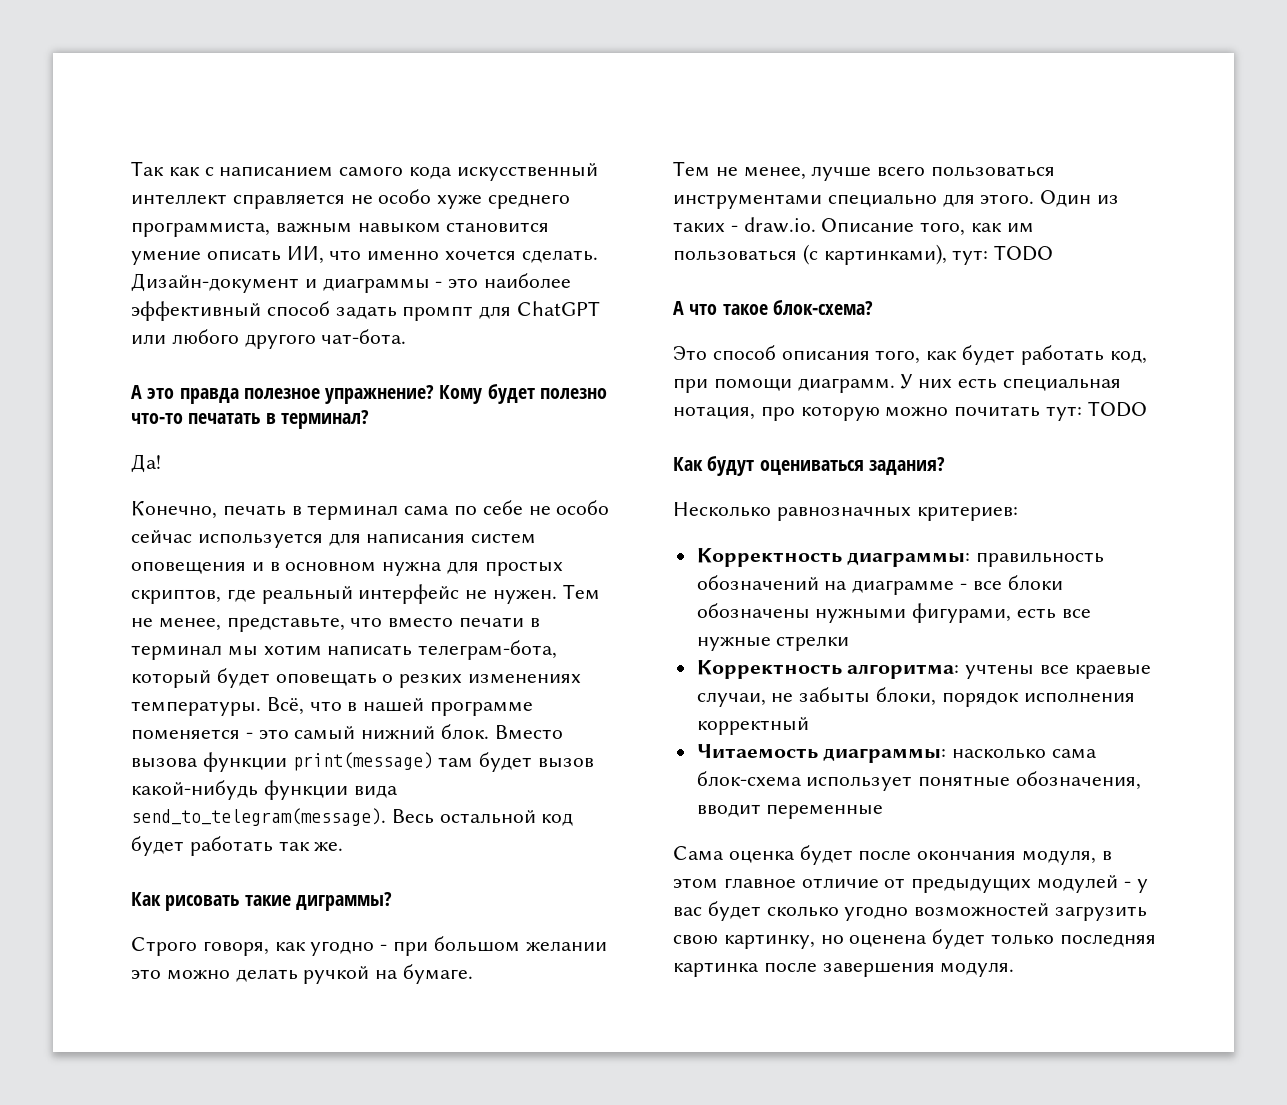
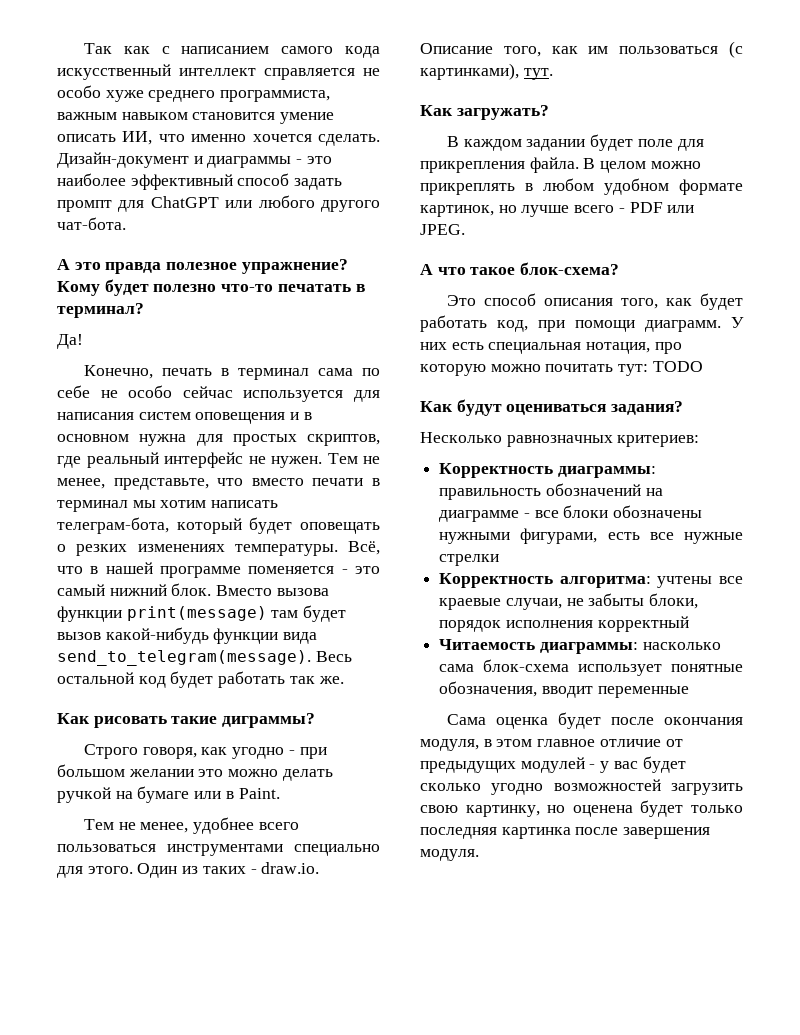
- Строго говоря, как угодно - при большом желании это можно делать ручкой на бумаге.
- Тем не менее, лучше всего пользоваться инструментами специально для этого.
+ Строго говоря, как угодно - при большом желании это можно делать ручкой на бумаге или в Paint.
+ Тем не менее, удобнее всего пользоваться инструментами специально для этого.
- Один из таких - draw.io. Описание того, как им пользоваться (с картинками), тут: TODO
+ Один из таких - draw.io. Описание того, как им пользоваться (с картинками), тут.
+ Как загружать?
+ В каждом задании будет поле для прикрепления файла. В целом можно прикреплять в любом удобном формате картинок, но лучше всего - PDF или JPEG.

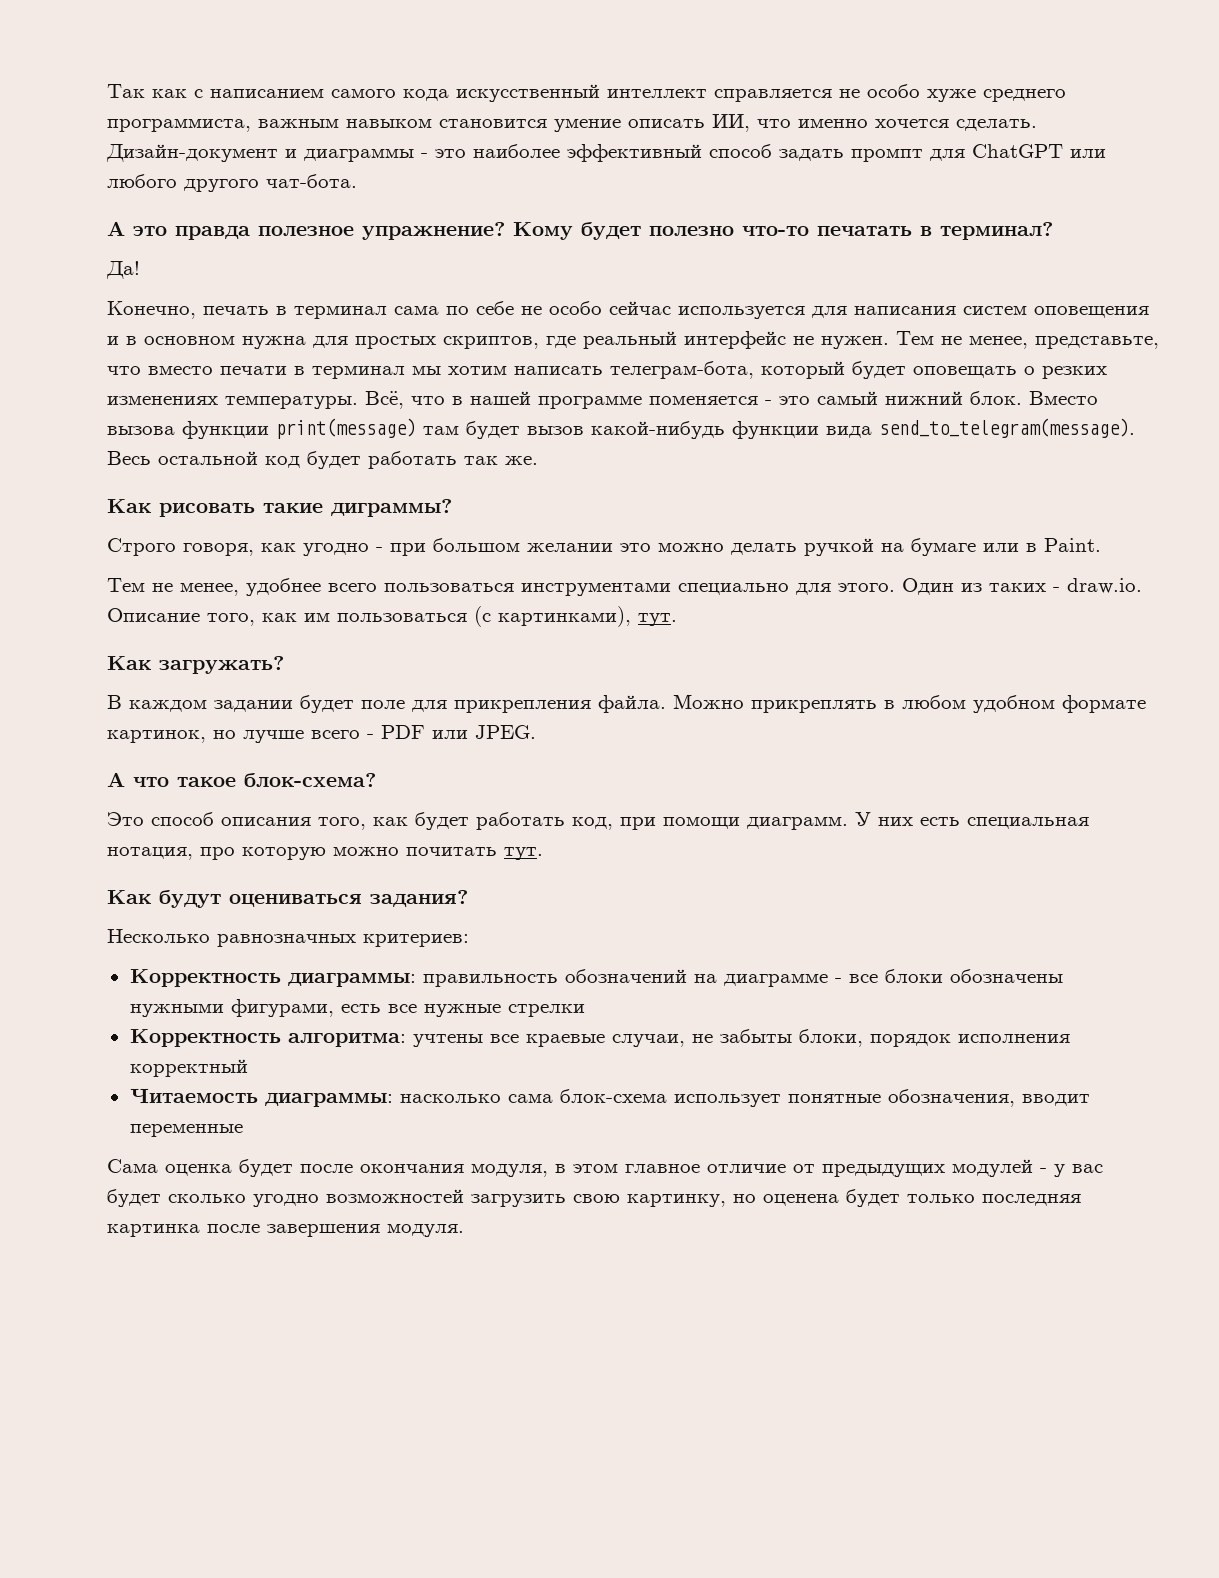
- В целом можно прикреплять в любом удобном формате картинок, но лучше всего - PDF или JPEG.
+ Можно прикреплять в любом удобном формате картинок, но лучше всего - PDF или JPEG.
- У них есть специальная нотация, про которую можно почитать тут: TODO
+ У них есть специальная нотация, про которую можно почитать тут.

